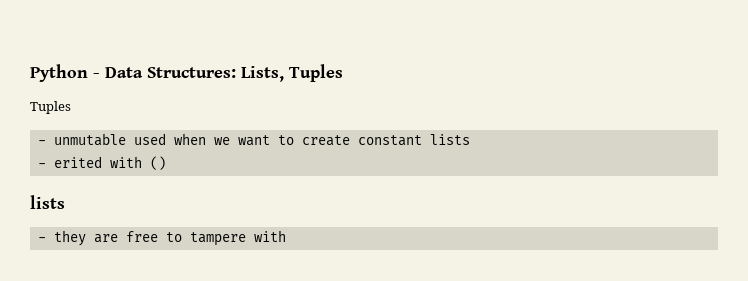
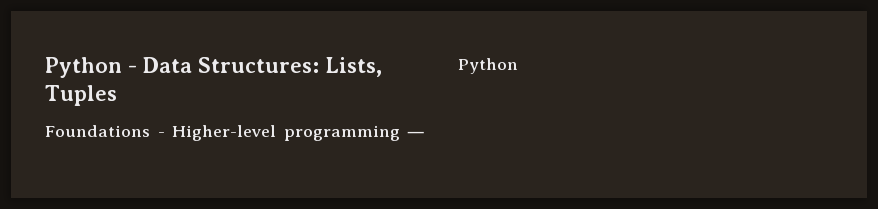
  Python - Data Structures: Lists, Tuples
- Tuples
- - unmutable used when we want to create constant lists
- - erited with ()
- lists
- - they are free to tampere with
+ Foundations - Higher-level programming ― Python

